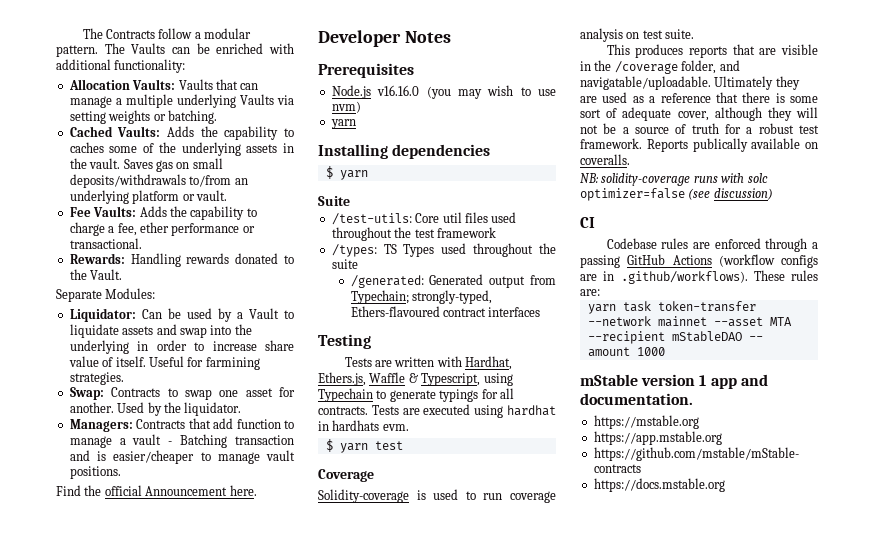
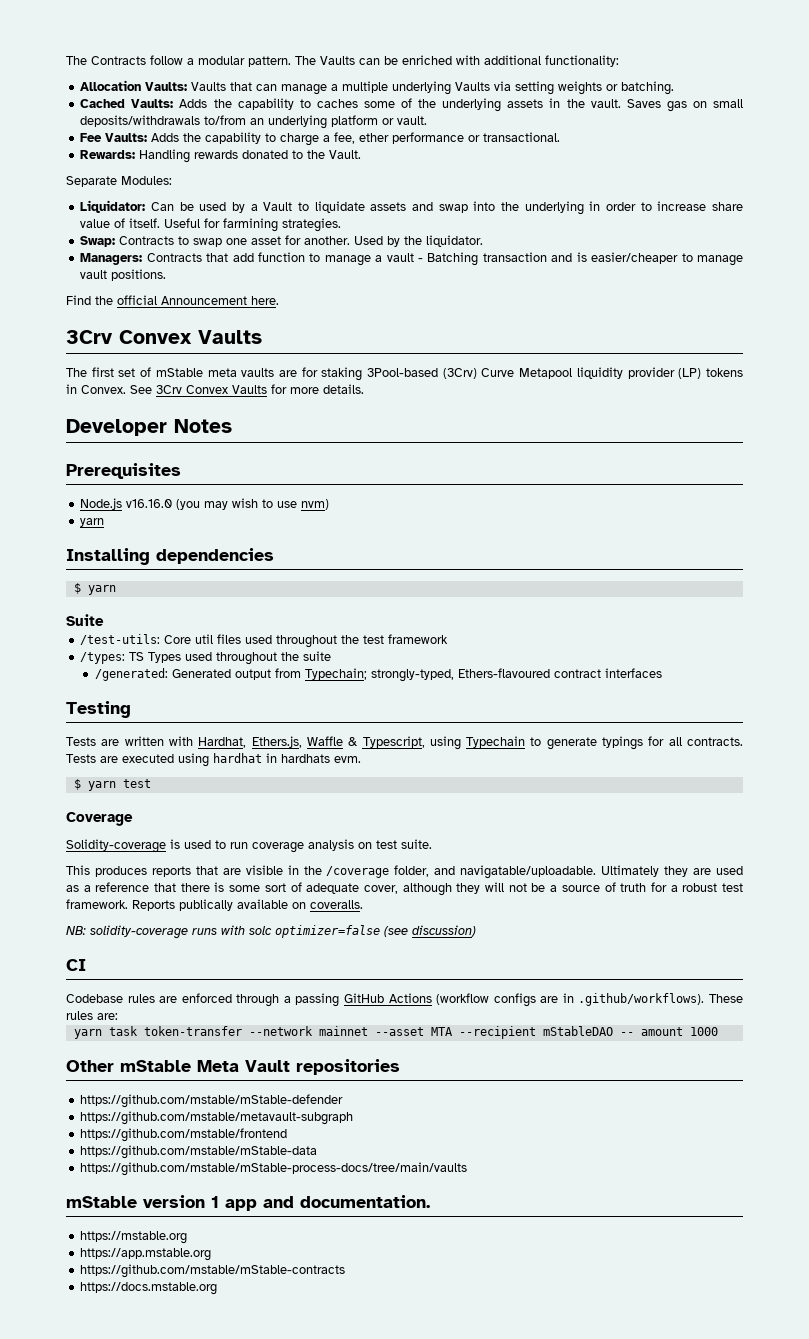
  Find the official Announcement here.
+ 3Crv Convex Vaults
+ The first set of mStable meta vaults are for staking 3Pool-based (3Crv) Curve Metapool liquidity provider (LP) tokens in Convex. See 3Crv Convex Vaults for more details.
+ Other mStable Meta Vault repositories
+ https://github.com/mstable/mStable-defender
+ https://github.com/mstable/metavault-subgraph
+ https://github.com/mstable/frontend
+ https://github.com/mstable/mStable-data
+ https://github.com/mstable/mStable-process-docs/tree/main/vaults

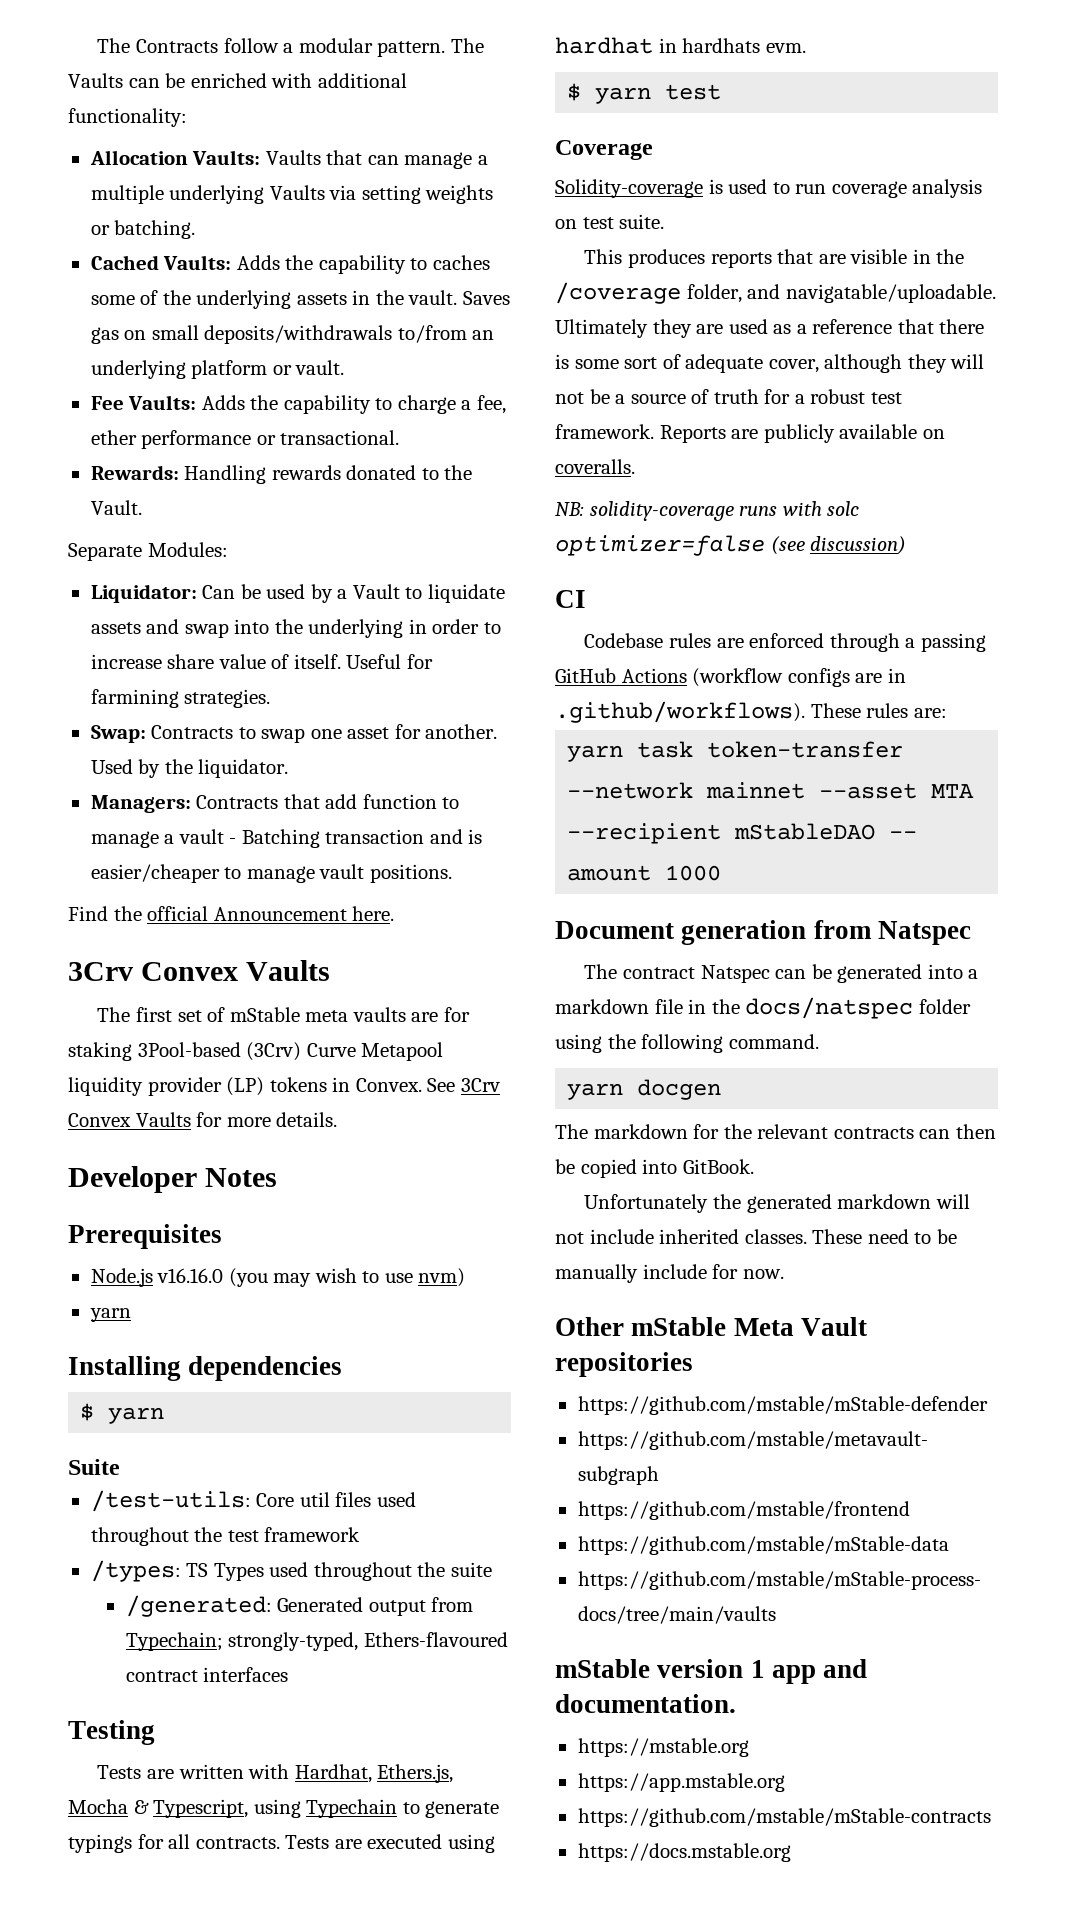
- Tests are written with Hardhat, Ethers.js, Waffle & Typescript, using Typechain to generate typings for all contracts.
+ Tests are written with Hardhat, Ethers.js, Mocha & Typescript, using Typechain to generate typings for all contracts.
- Reports publically available on coveralls.
+ Reports are publicly available on coveralls.
+ Document generation from Natspec
+ The contract Natspec can be generated into a markdown file in the docs/natspec folder using the following command.
+ yarn docgen
+ The markdown for the relevant contracts can then be copied into GitBook.
+ Unfortunately the generated markdown will not include inherited classes. These need to be manually include for now.

